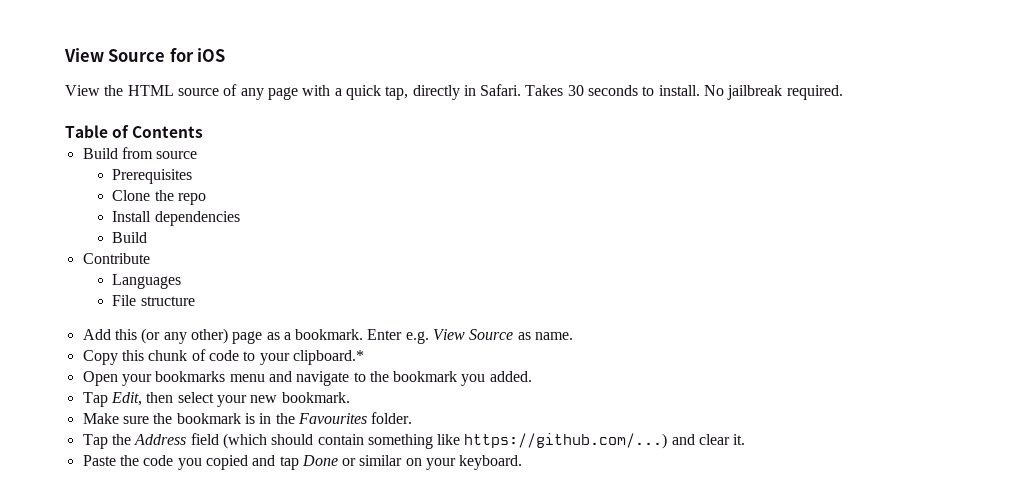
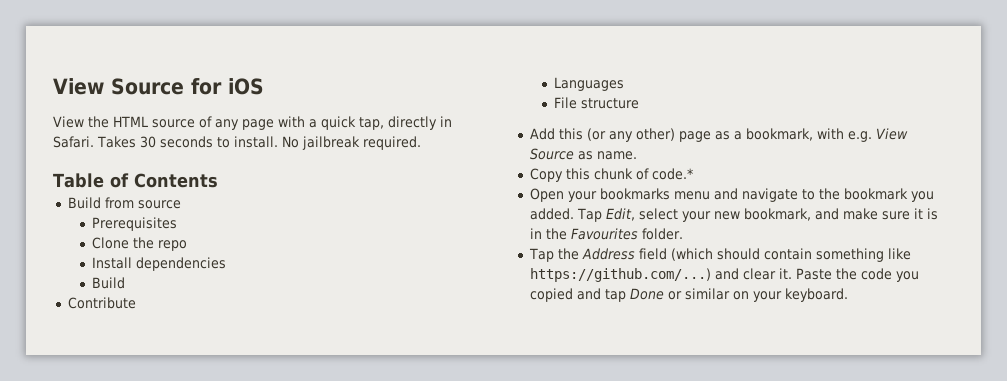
- Add this (or any other) page as a bookmark. Enter e.g. View Source as name.
+ Add this (or any other) page as a bookmark, with e.g. View Source as name.
- Copy this chunk of code to your clipboard.*
+ Copy this chunk of code.*
- Open your bookmarks menu and navigate to the bookmark you added.
- Tap Edit, then select your new bookmark.
- Make sure the bookmark is in the Favourites folder.
+ Open your bookmarks menu and navigate to the bookmark you added. Tap Edit, select your new bookmark, and make sure it is in the Favourites folder.
- Tap the Address field (which should contain something like https://github.com/...) and clear it.
- Paste the code you copied and tap Done or similar on your keyboard.
+ Tap the Address field (which should contain something like https://github.com/...) and clear it. Paste the code you copied and tap Done or similar on your keyboard.

